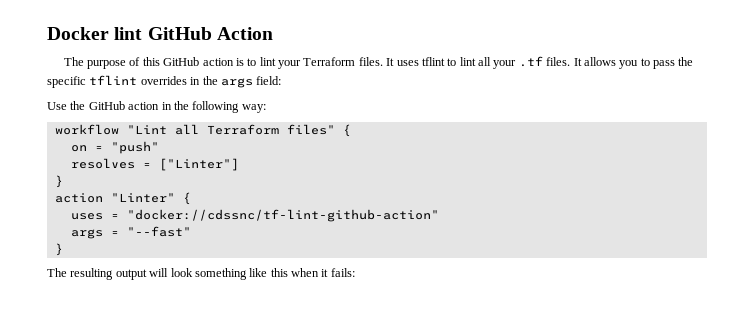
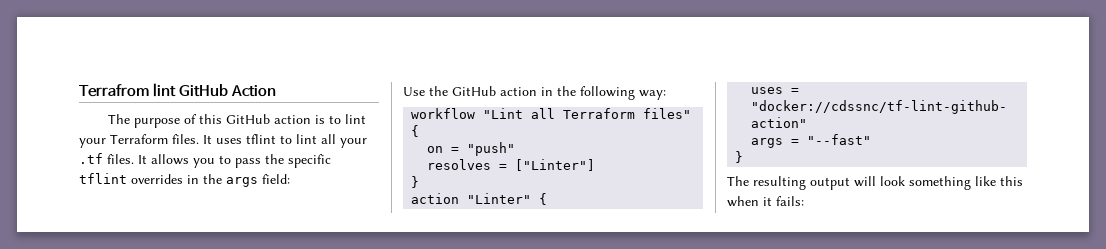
- Docker lint GitHub Action
+ Terrafrom lint GitHub Action

